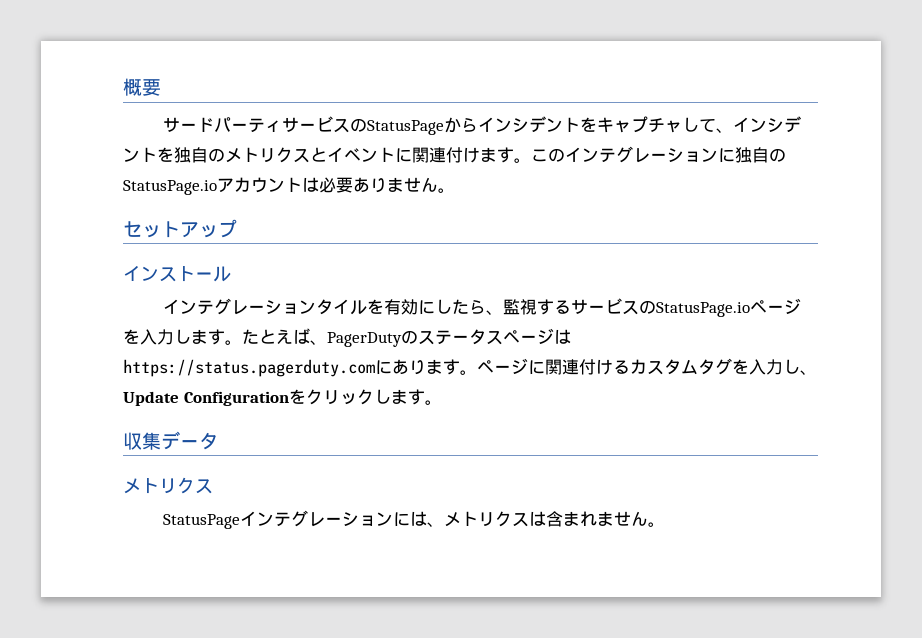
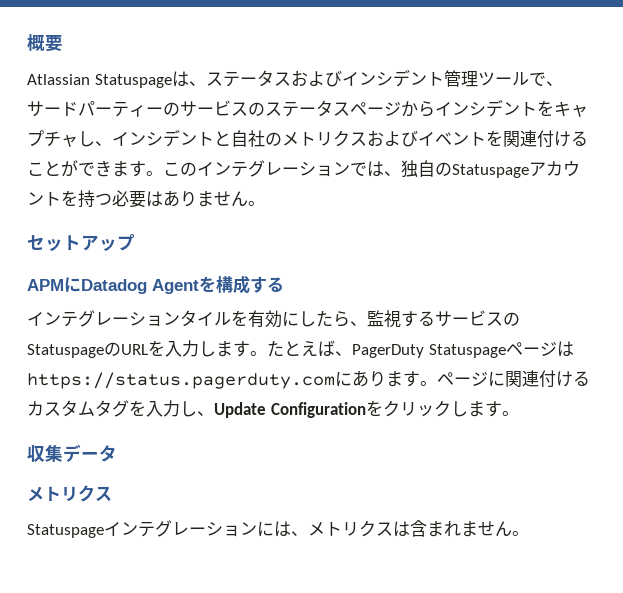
- サードパーティサービスのStatusPageからインシデントをキャプチャして、インシデントを独自のメトリクスとイベントに関連付けます。
+ Atlassian Statuspageは、ステータスおよびインシデント管理ツールで、サードパーティーのサービスのステータスページからインシデントをキャプチャし、インシデントと自社のメトリクスおよびイベントを関連付けることができます。
- このインテグレーションに独自のStatusPage.ioアカウントは必要ありません。
+ このインテグレーションでは、独自のStatuspageアカウントを持つ必要はありません。
- インストール
+ APMにDatadog Agentを構成する
- インテグレーションタイルを有効にしたら、監視するサービスのStatusPage.ioページを入力します。
+ インテグレーションタイルを有効にしたら、監視するサービスのStatuspageのURLを入力します。
- たとえば、PagerDutyのステータスページはhttps://status.pagerduty.comにあります。
+ たとえば、PagerDuty Statuspageページはhttps://status.pagerduty.comにあります。
- StatusPageインテグレーションには、メトリクスは含まれません。
+ Statuspageインテグレーションには、メトリクスは含まれません。

